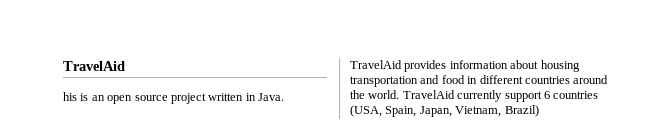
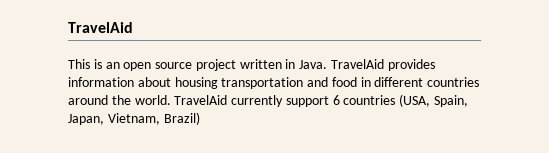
- his is an open source project written in Java.
+ This is an open source project written in Java.

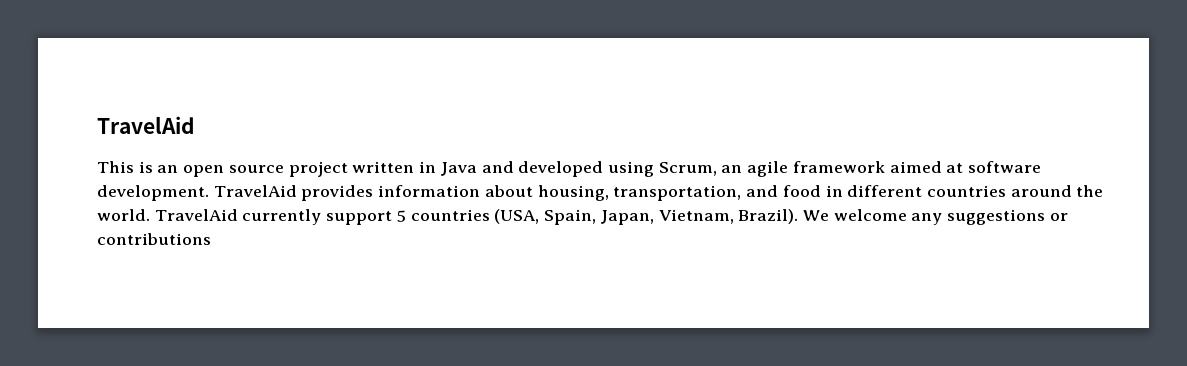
- This is an open source project written in Java.
+ This is an open source project written in Java and developed using Scrum, an agile framework aimed at software development.
- TravelAid provides information about housing transportation and food in different countries around the world.
+ TravelAid provides information about housing, transportation, and food in different countries around the world.
- TravelAid currently support 6 countries (USA, Spain, Japan, Vietnam, Brazil)
+ TravelAid currently support 5 countries (USA, Spain, Japan, Vietnam, Brazil). We welcome any suggestions or contributions

